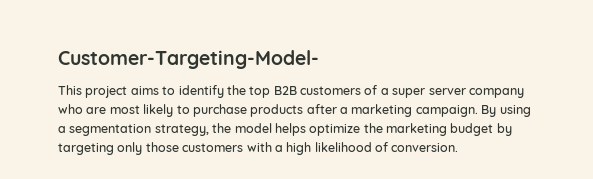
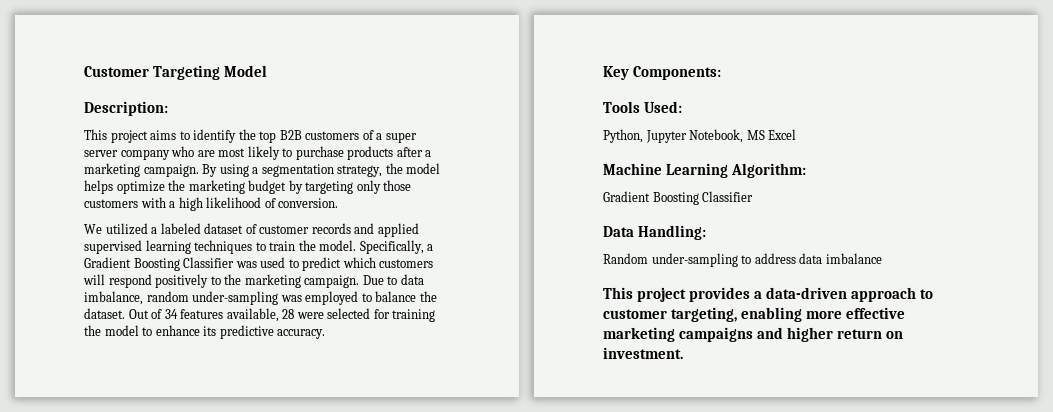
- Customer-Targeting-Model-
+ Customer Targeting Model
+ Description:
+ We utilized a labeled dataset of customer records and applied supervised learning techniques to train the model. Specifically, a Gradient Boosting Classifier was used to predict which customers will respond positively to the marketing campaign. Due to data imbalance, random under-sampling was employed to balance the dataset. Out of 34 features available, 28 were selected for training the model to enhance its predictive accuracy.
+ Key Components:
+ Tools Used:
+ Python, Jupyter Notebook, MS Excel
+ Machine Learning Algorithm:
+ Gradient Boosting Classifier
+ Data Handling:
+ Random under-sampling to address data imbalance
+ This project provides a data-driven approach to customer targeting, enabling more effective marketing campaigns and higher return on investment.

